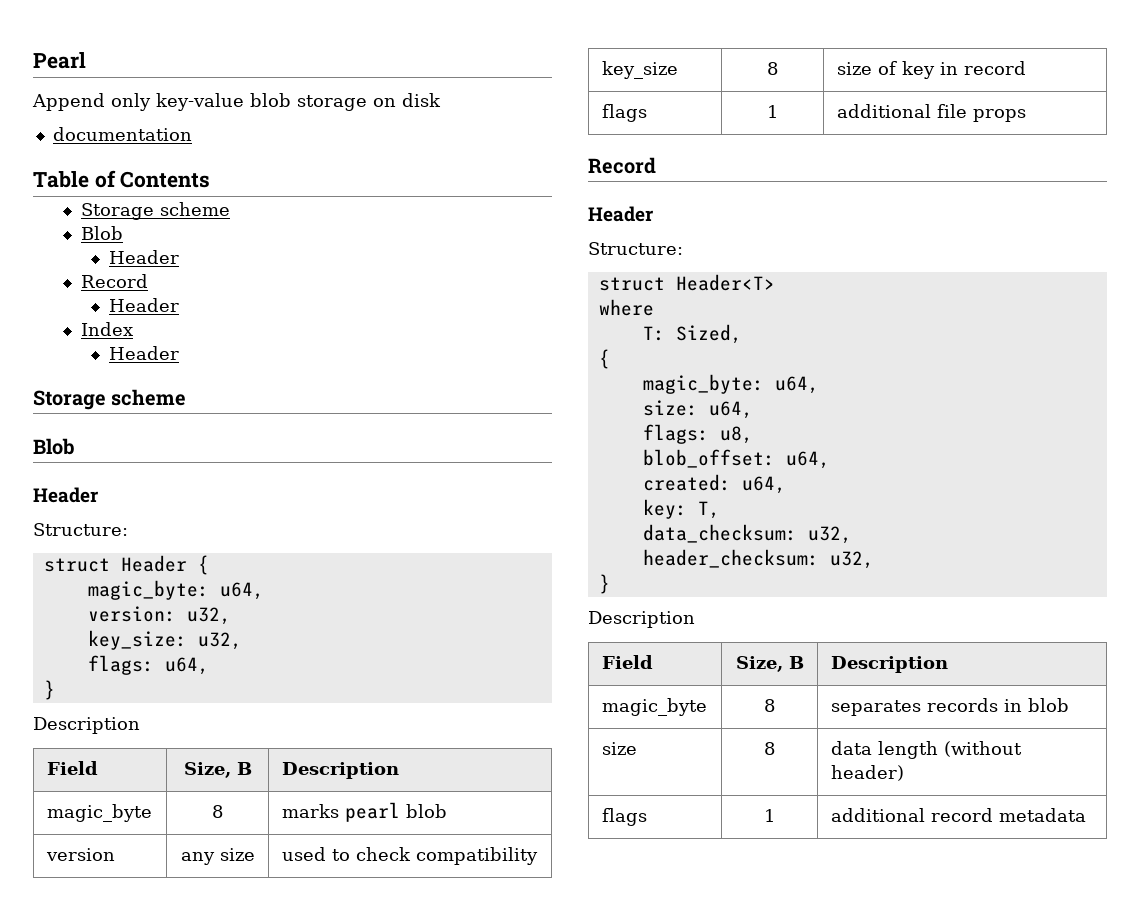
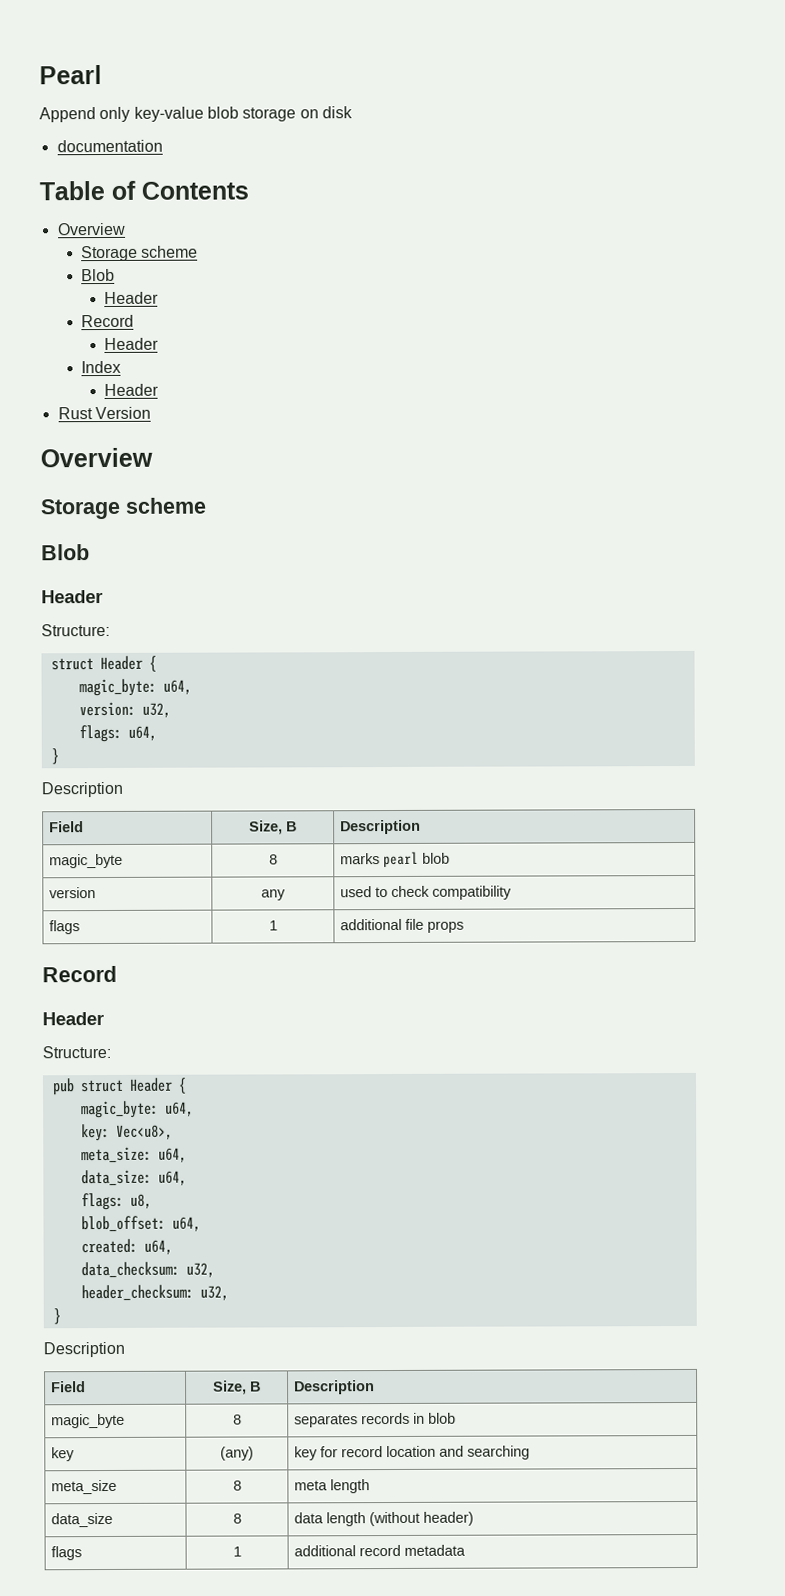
  Table of Contents
+ Overview
+ Rust Version
+ Overview
- key_size: u32,
- version | any size | used to check compatibility
+ version | any | used to check compatibility
- key_size | 8 | size of key in record
- struct Header<T>
- where
- T: Sized,
- {
+ pub struct Header {
  magic_byte: u64,
- size: u64,
+ key: Vec<u8>,
+ meta_size: u64,
+ data_size: u64,
- key: T,
- size | 8 | data length (without header)
+ key | (any) | key for record location and searching
+ meta_size | 8 | meta length
+ data_size | 8 | data length (without header)

